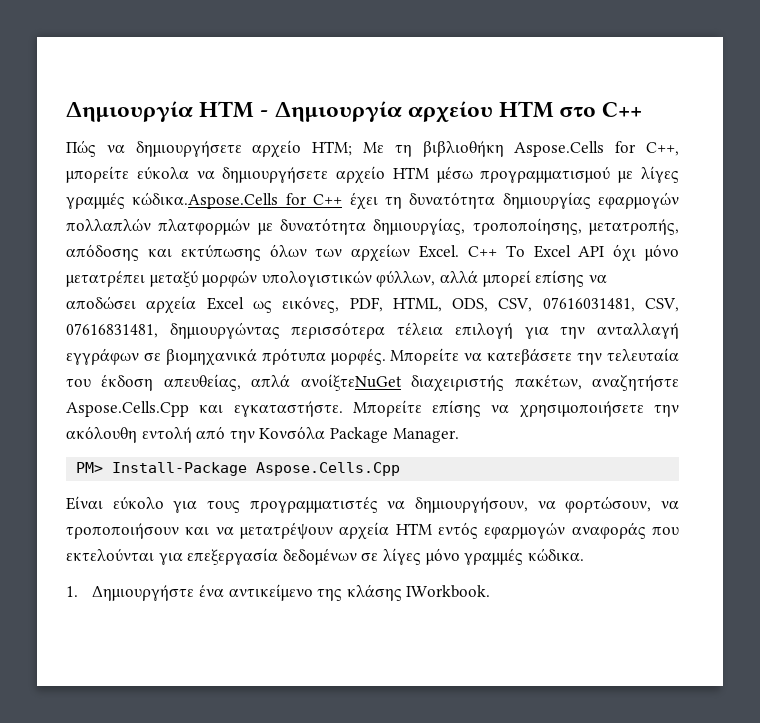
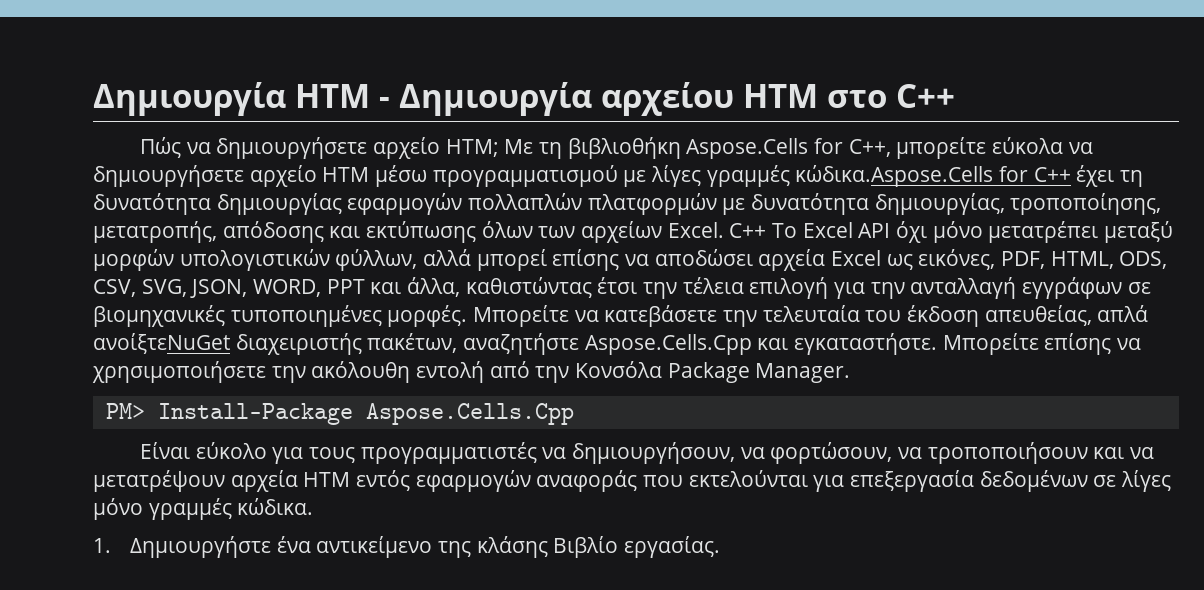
- C++ Το Excel API όχι μόνο μετατρέπει μεταξύ μορφών υπολογιστικών φύλλων, αλλά μπορεί επίσης να αποδώσει αρχεία Excel ως εικόνες, PDF, HTML, ODS, CSV, 07616031481, CSV, 07616831481, δημιουργώντας περισσότερα τέλεια επιλογή για την ανταλλαγή εγγράφων σε βιομηχανικά πρότυπα μορφές.
+ C++ Το Excel API όχι μόνο μετατρέπει μεταξύ μορφών υπολογιστικών φύλλων, αλλά μπορεί επίσης να αποδώσει αρχεία Excel ως εικόνες, PDF, HTML, ODS, CSV, SVG, JSON, WORD, PPT και άλλα, καθιστώντας έτσι την τέλεια επιλογή για την ανταλλαγή εγγράφων σε βιομηχανικές τυποποιημένες μορφές.
- 1. Δημιουργήστε ένα αντικείμενο της κλάσης IWorkbook.
+ 1. Δημιουργήστε ένα αντικείμενο της κλάσης Βιβλίο εργασίας.

